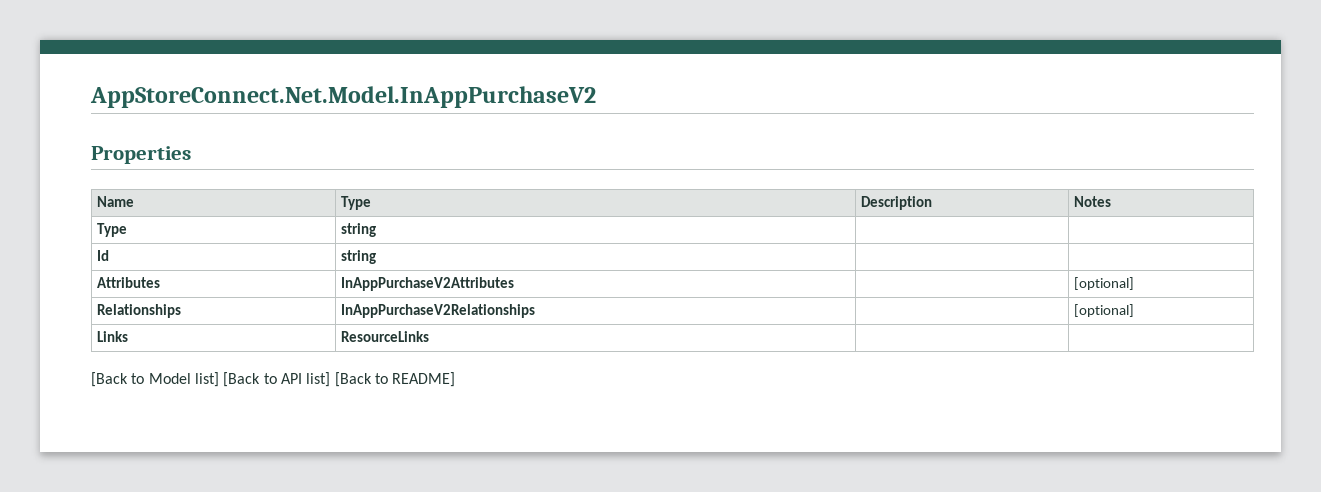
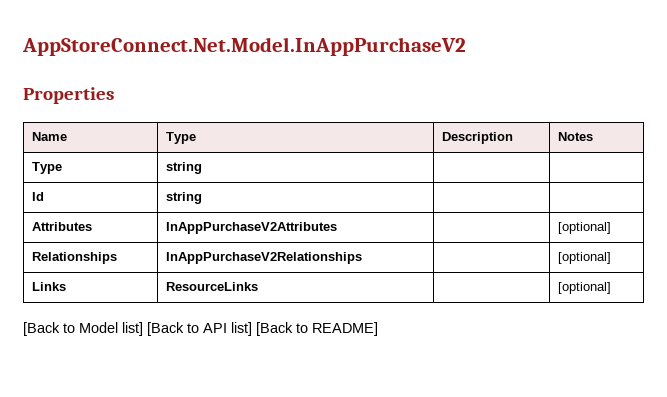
- Links | ResourceLinks | |
+ Links | ResourceLinks | | [optional]

